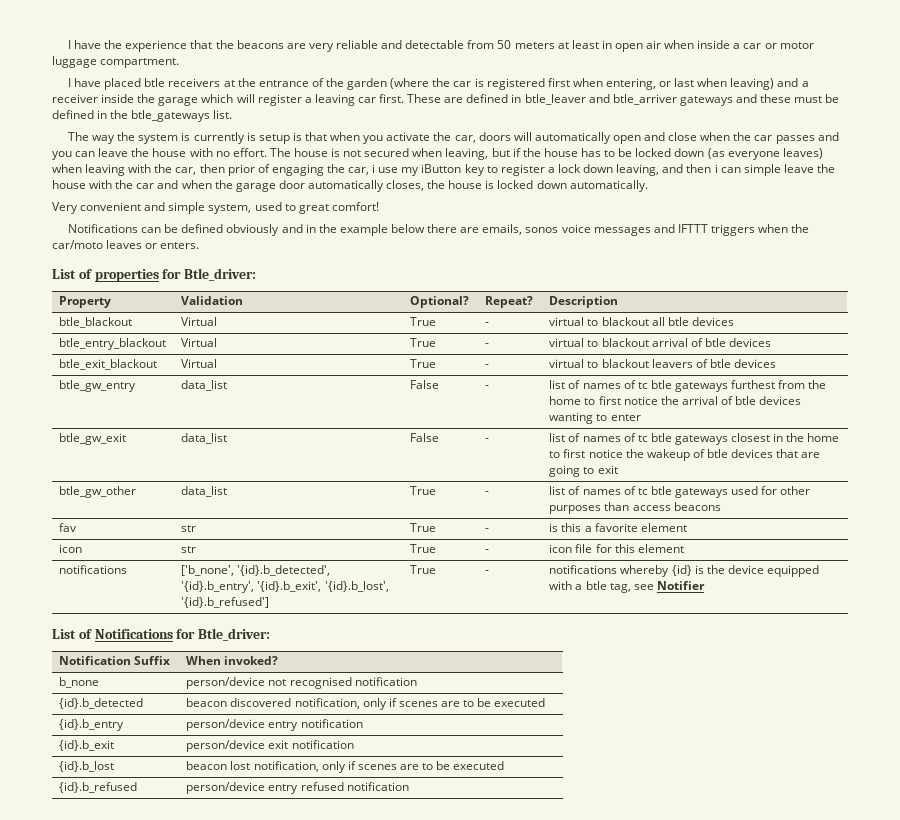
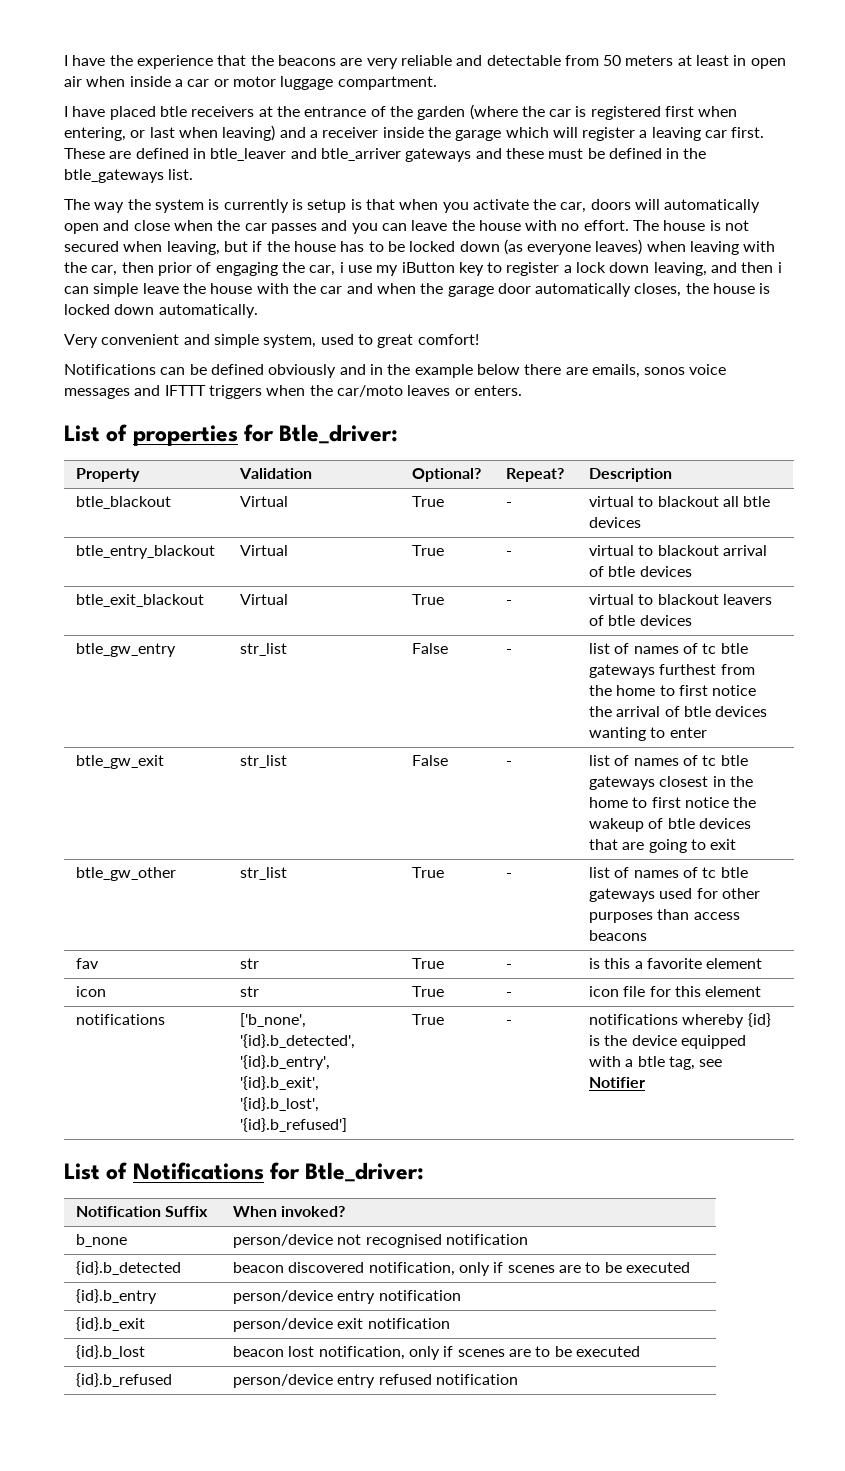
- btle_gw_entry | data_list | False | - | list of names of tc btle gateways furthest from the home to first notice the arrival of btle devices wanting to enter
+ btle_gw_entry | str_list | False | - | list of names of tc btle gateways furthest from the home to first notice the arrival of btle devices wanting to enter
- btle_gw_exit | data_list | False | - | list of names of tc btle gateways closest in the home to first notice the wakeup of btle devices that are going to exit
+ btle_gw_exit | str_list | False | - | list of names of tc btle gateways closest in the home to first notice the wakeup of btle devices that are going to exit
- btle_gw_other | data_list | True | - | list of names of tc btle gateways used for other purposes than access beacons
+ btle_gw_other | str_list | True | - | list of names of tc btle gateways used for other purposes than access beacons

